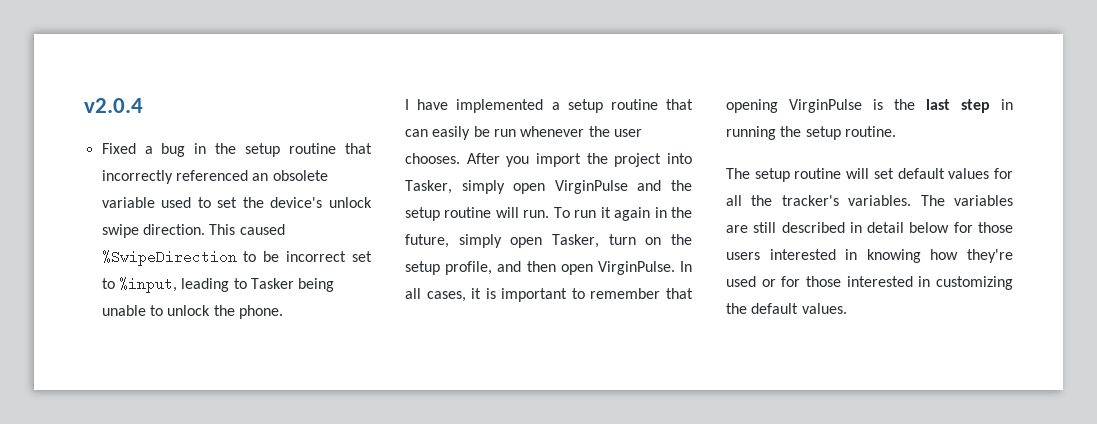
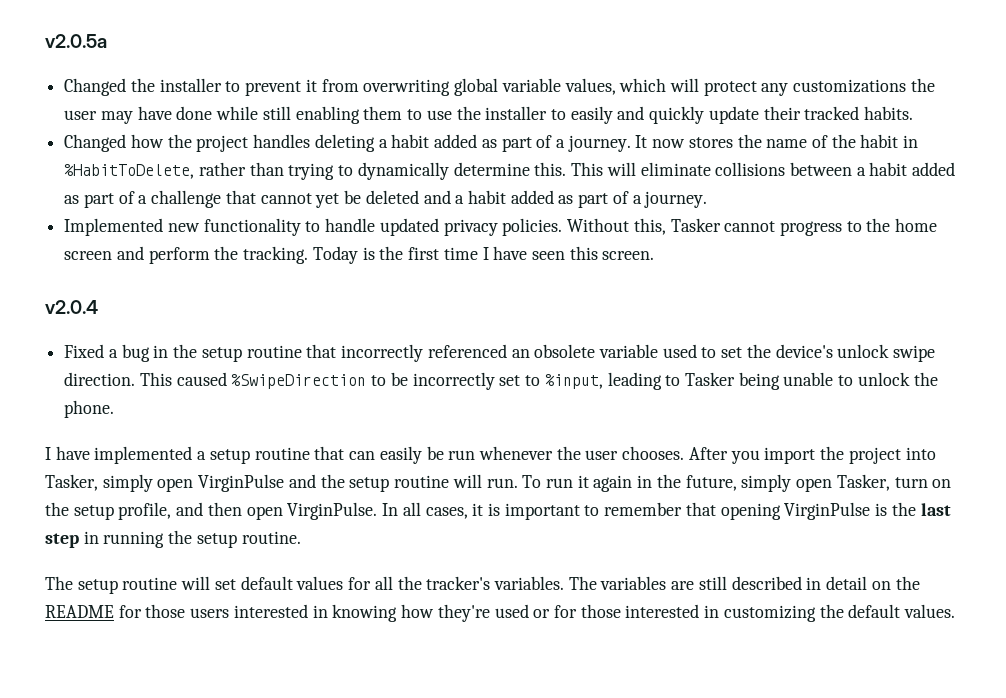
+ v2.0.5a
+ Changed the installer to prevent it from overwriting global variable values, which will protect any customizations the user may have done while still enabling them to use the installer to easily and quickly update their tracked habits.
+ Changed how the project handles deleting a habit added as part of a journey. It now stores the name of the habit in %HabitToDelete, rather than trying to dynamically determine this. This will eliminate collisions between a habit added as part of a challenge that cannot yet be deleted and a habit added as part of a journey.
+ Implemented new functionality to handle updated privacy policies. Without this, Tasker cannot progress to the home screen and perform the tracking. Today is the first time I have seen this screen.
- This caused %SwipeDirection to be incorrect set to %input, leading to Tasker being unable to unlock the phone.
+ This caused %SwipeDirection to be incorrectly set to %input, leading to Tasker being unable to unlock the phone.
- The variables are still described in detail below for those users interested in knowing how they're used or for those interested in customizing the default values.
+ The variables are still described in detail on the README for those users interested in knowing how they're used or for those interested in customizing the default values.

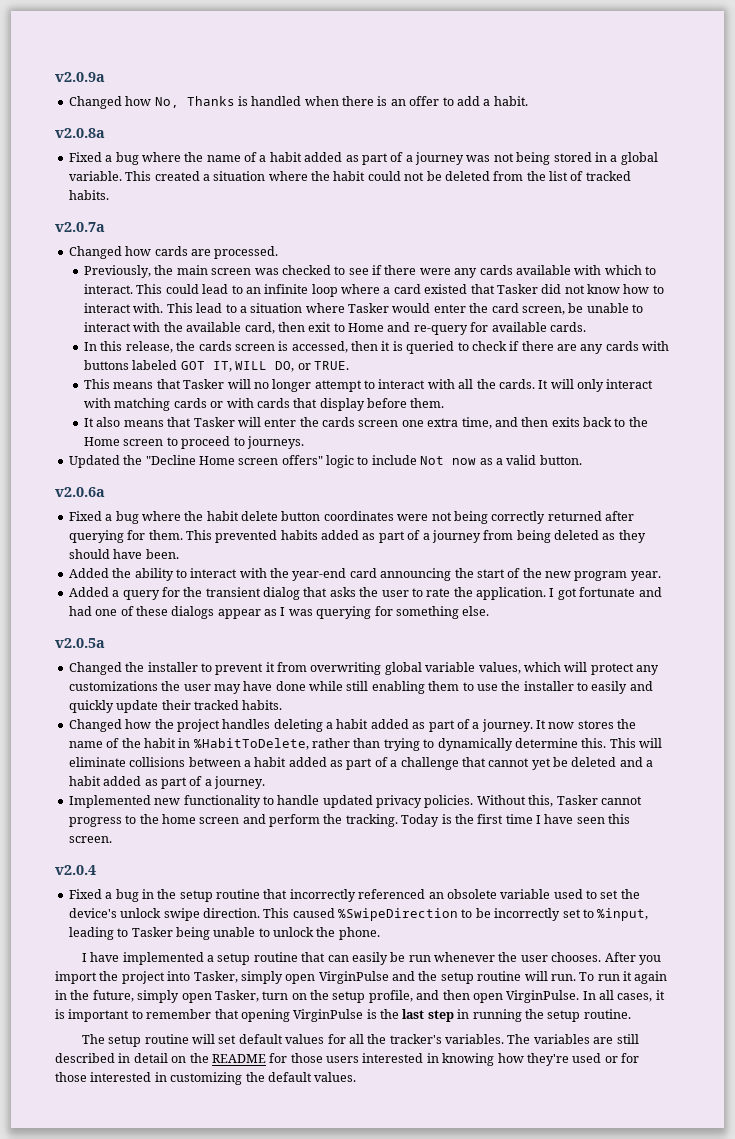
+ v2.0.9a
+ Changed how No, Thanks is handled when there is an offer to add a habit.
+ v2.0.8a
+ Fixed a bug where the name of a habit added as part of a journey was not being stored in a global variable. This created a situation where the habit could not be deleted from the list of tracked habits.
+ v2.0.7a
+ Changed how cards are processed.
+ Previously, the main screen was checked to see if there were any cards available with which to interact. This could lead to an infinite loop where a card existed that Tasker did not know how to interact with. This lead to a situation where Tasker would enter the card screen, be unable to interact with the available card, then exit to Home and re-query for available cards.
+ In this release, the cards screen is accessed, then it is queried to check if there are any cards with buttons labeled GOT IT, WILL DO, or TRUE.
+ This means that Tasker will no longer attempt to interact with all the cards. It will only interact with matching cards or with cards that display before them.
+ It also means that Tasker will enter the cards screen one extra time, and then exits back to the Home screen to proceed to journeys.
+ Updated the "Decline Home screen offers" logic to include Not now as a valid button.
+ v2.0.6a
+ Fixed a bug where the habit delete button coordinates were not being correctly returned after querying for them. This prevented habits added as part of a journey from being deleted as they should have been.
+ Added the ability to interact with the year-end card announcing the start of the new program year.
+ Added a query for the transient dialog that asks the user to rate the application. I got fortunate and had one of these dialogs appear as I was querying for something else.

